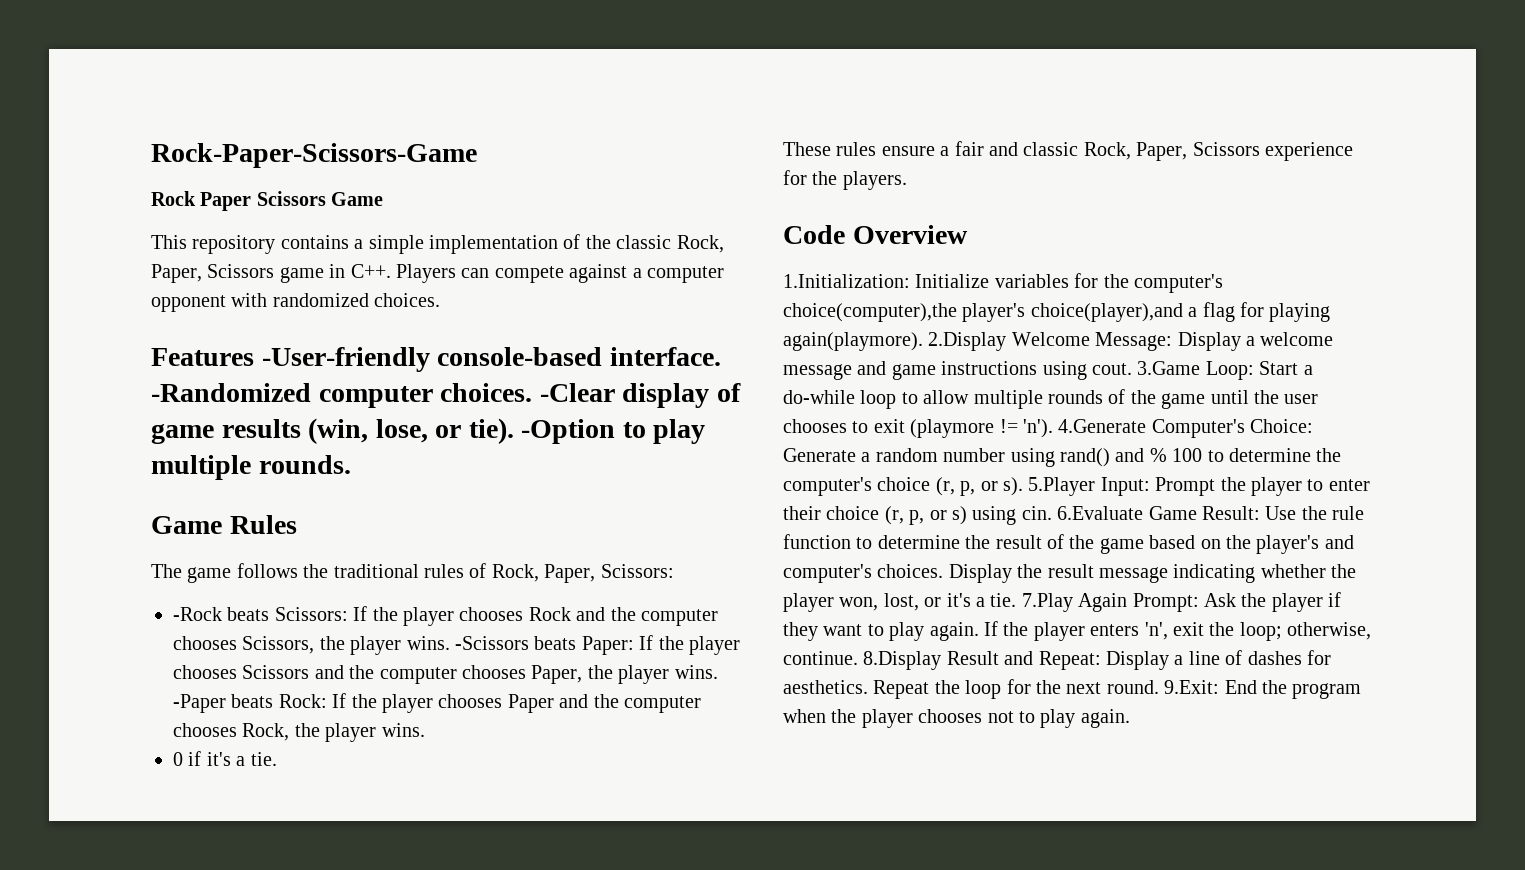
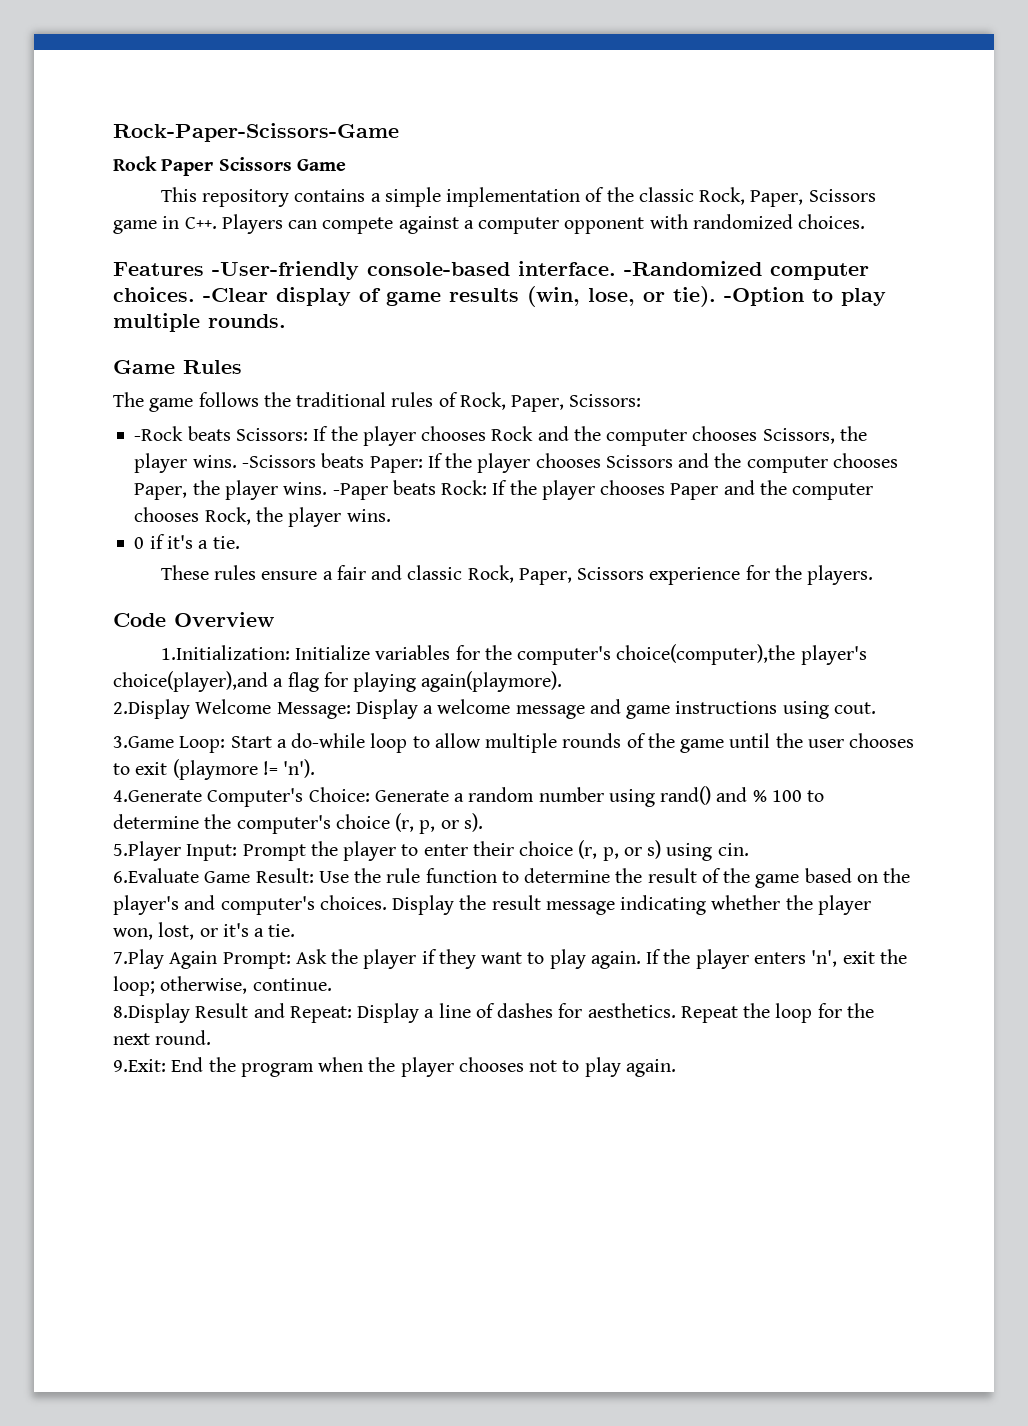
- Initialize variables for the computer's choice(computer),the player's choice(player),and a flag for playing again(playmore). 2.Display Welcome Message:
+ Initialize variables for the computer's choice(computer),the player's choice(player),and a flag for playing again(playmore).
+ 2.Display Welcome Message:
- Display a welcome message and game instructions using cout. 3.Game Loop:
+ Display a welcome message and game instructions using cout.
+ 3.Game Loop:
- Start a do-while loop to allow multiple rounds of the game until the user chooses to exit (playmore != 'n'). 4.Generate Computer's Choice:
+ Start a do-while loop to allow multiple rounds of the game until the user chooses to exit (playmore != 'n').
+ 4.Generate Computer's Choice:
- Generate a random number using rand() and % 100 to determine the computer's choice (r, p, or s). 5.Player Input:
+ Generate a random number using rand() and % 100 to determine the computer's choice (r, p, or s).
+ 5.Player Input:
- Prompt the player to enter their choice (r, p, or s) using cin. 6.Evaluate Game Result:
+ Prompt the player to enter their choice (r, p, or s) using cin.
+ 6.Evaluate Game Result:
- Display the result message indicating whether the player won, lost, or it's a tie. 7.Play Again Prompt: Ask the player if they want to play again.
+ Display the result message indicating whether the player won, lost, or it's a tie.
+ 7.Play Again Prompt: Ask the player if they want to play again.
- If the player enters 'n', exit the loop; otherwise, continue. 8.Display Result and Repeat: Display a line of dashes for aesthetics.
+ If the player enters 'n', exit the loop; otherwise, continue.
+ 8.Display Result and Repeat: Display a line of dashes for aesthetics.
- Repeat the loop for the next round. 9.Exit: End the program when the player chooses not to play again.
+ Repeat the loop for the next round.
+ 9.Exit: End the program when the player chooses not to play again.

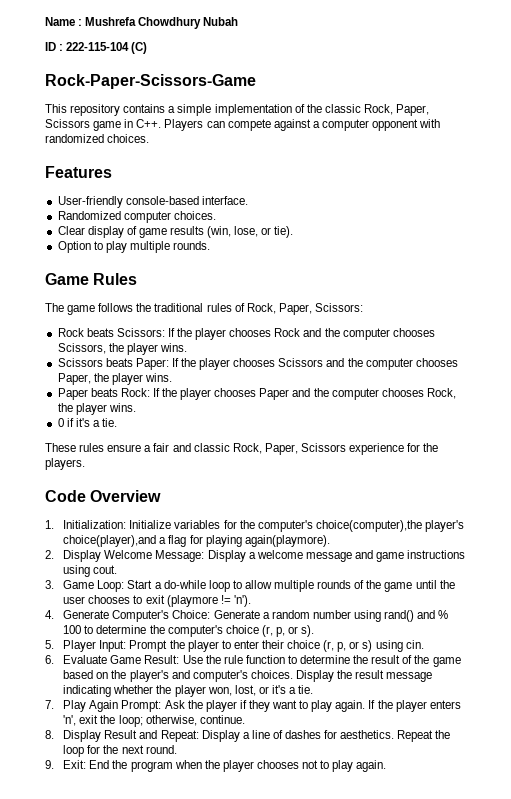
+ Name : Mushrefa Chowdhury Nubah
+ ID : 222-115-104 (C)
  Rock-Paper-Scissors-Game
- Rock Paper Scissors Game
- Features -User-friendly console-based interface. -Randomized computer choices. -Clear display of game results (win, lose, or tie). -Option to play multiple rounds.
+ Features
+ User-friendly console-based interface.
+ Randomized computer choices.
+ Clear display of game results (win, lose, or tie).
+ Option to play multiple rounds.
- -Rock beats Scissors: If the player chooses Rock and the computer chooses Scissors, the player wins. -Scissors beats Paper: If the player chooses Scissors and the computer chooses Paper, the player wins. -Paper beats Rock: If the player chooses Paper and the computer chooses Rock, the player wins.
+ Rock beats Scissors: If the player chooses Rock and the computer chooses Scissors, the player wins.
+ Scissors beats Paper: If the player chooses Scissors and the computer chooses Paper, the player wins.
+ Paper beats Rock: If the player chooses Paper and the computer chooses Rock, the player wins.
- 1.Initialization: Initialize variables for the computer's choice(computer),the player's choice(player),and a flag for playing again(playmore).
+ 1. Initialization: Initialize variables for the computer's choice(computer),the player's choice(player),and a flag for playing again(playmore).
- 2.Display Welcome Message: Display a welcome message and game instructions using cout.
+ 2. Display Welcome Message: Display a welcome message and game instructions using cout.
- 3.Game Loop: Start a do-while loop to allow multiple rounds of the game until the user chooses to exit (playmore != 'n').
+ 3. Game Loop: Start a do-while loop to allow multiple rounds of the game until the user chooses to exit (playmore != 'n').
- 4.Generate Computer's Choice: Generate a random number using rand() and % 100 to determine the computer's choice (r, p, or s).
+ 4. Generate Computer's Choice: Generate a random number using rand() and % 100 to determine the computer's choice (r, p, or s).
- 5.Player Input: Prompt the player to enter their choice (r, p, or s) using cin.
+ 5. Player Input: Prompt the player to enter their choice (r, p, or s) using cin.
- 6.Evaluate Game Result: Use the rule function to determine the result of the game based on the player's and computer's choices.
+ 6. Evaluate Game Result: Use the rule function to determine the result of the game based on the player's and computer's choices.
- 7.Play Again Prompt: Ask the player if they want to play again.
+ 7. Play Again Prompt: Ask the player if they want to play again.
- 8.Display Result and Repeat: Display a line of dashes for aesthetics.
+ 8. Display Result and Repeat: Display a line of dashes for aesthetics.
- 9.Exit: End the program when the player chooses not to play again.
+ 9. Exit: End the program when the player chooses not to play again.

